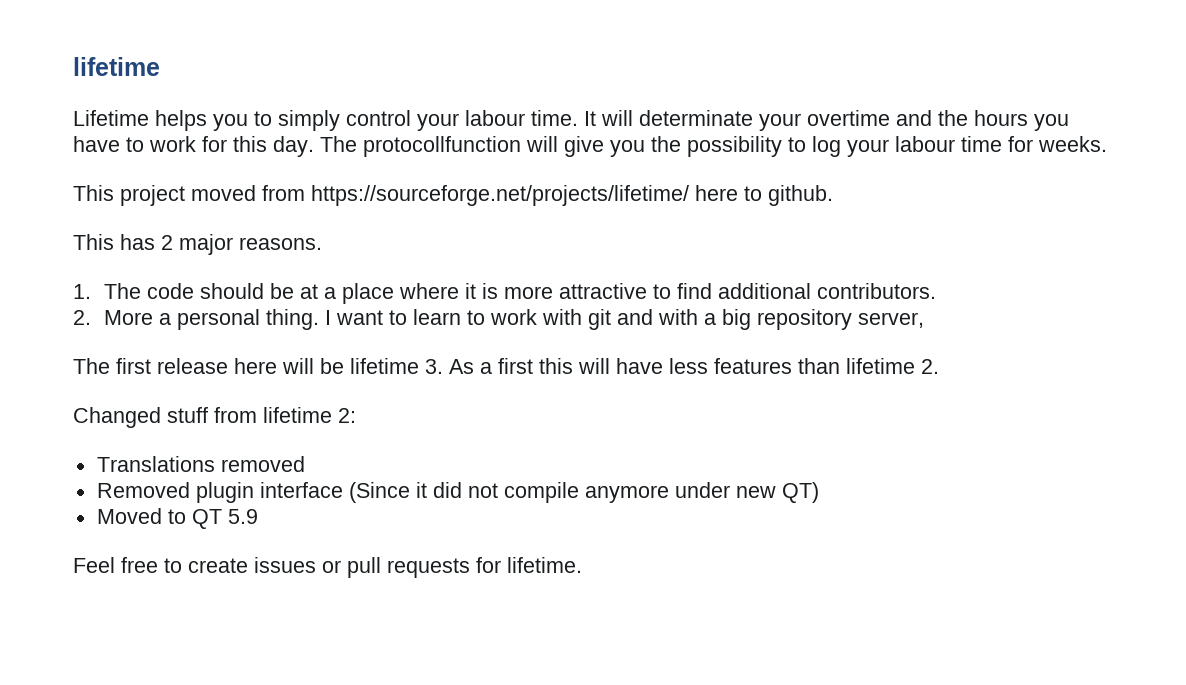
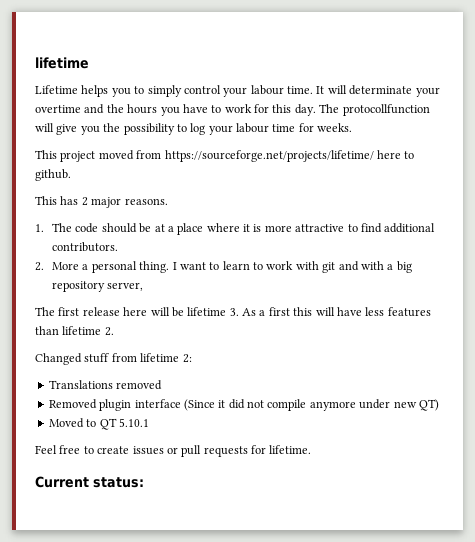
- Moved to QT 5.9
+ Moved to QT 5.10.1
+ Current status:

